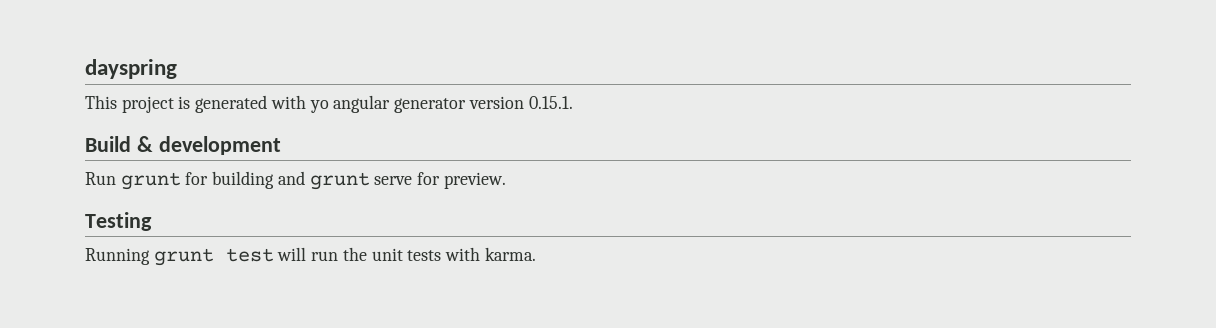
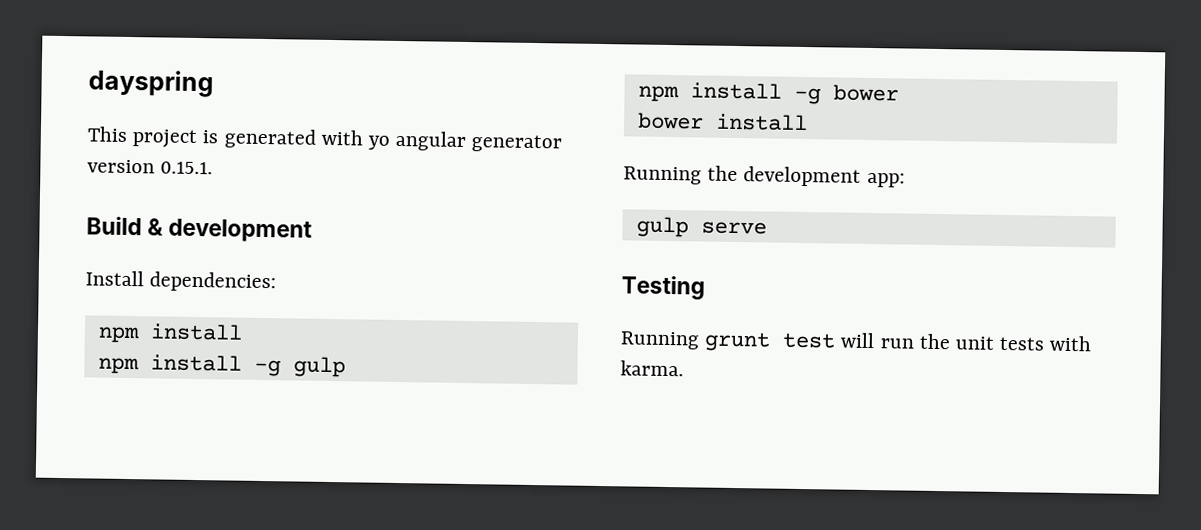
- Run grunt for building and grunt serve for preview.
+ Install dependencies:
+ npm install
+ npm install -g gulp
+ npm install -g bower
+ bower install
+ Running the development app:
+ gulp serve

